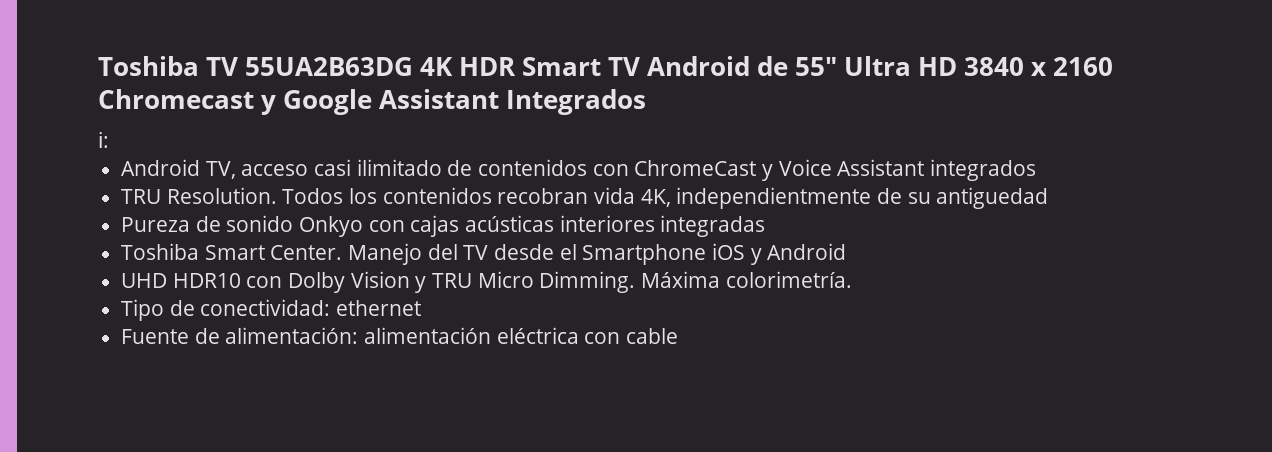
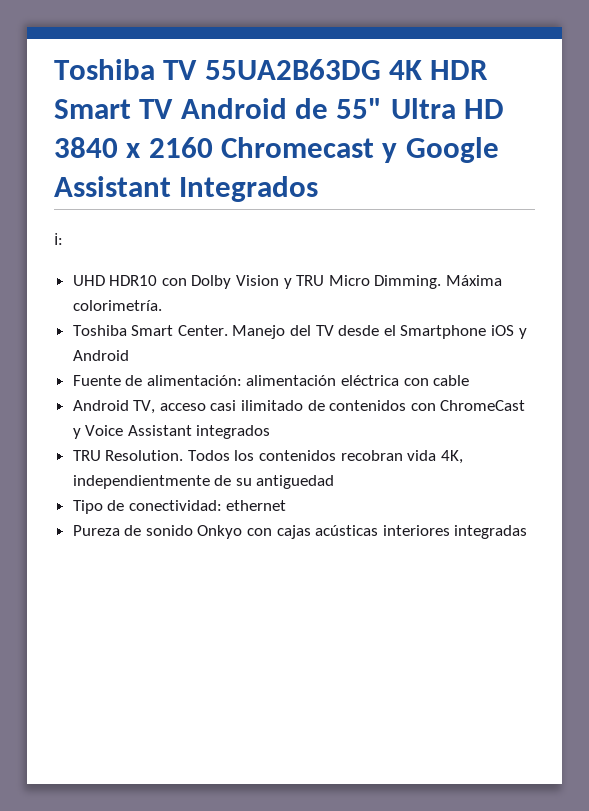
+ UHD HDR10 con Dolby Vision y TRU Micro Dimming. Máxima colorimetría.
+ Toshiba Smart Center. Manejo del TV desde el Smartphone iOS y Android
+ Fuente de alimentación: alimentación eléctrica con cable
+ Tipo de conectividad: ethernet
- Toshiba Smart Center. Manejo del TV desde el Smartphone iOS y Android
- UHD HDR10 con Dolby Vision y TRU Micro Dimming. Máxima colorimetría.
- Tipo de conectividad: ethernet
- Fuente de alimentación: alimentación eléctrica con cable

